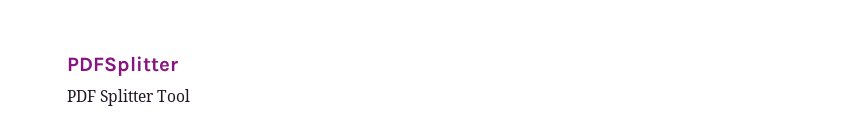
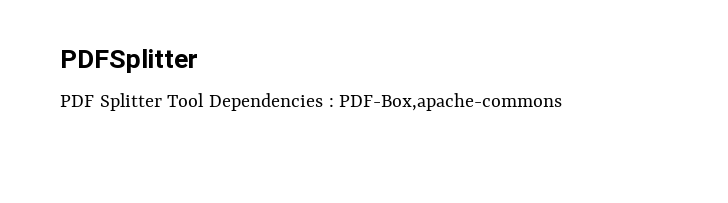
- PDF Splitter Tool
+ PDF Splitter Tool Dependencies : PDF-Box,apache-commons

